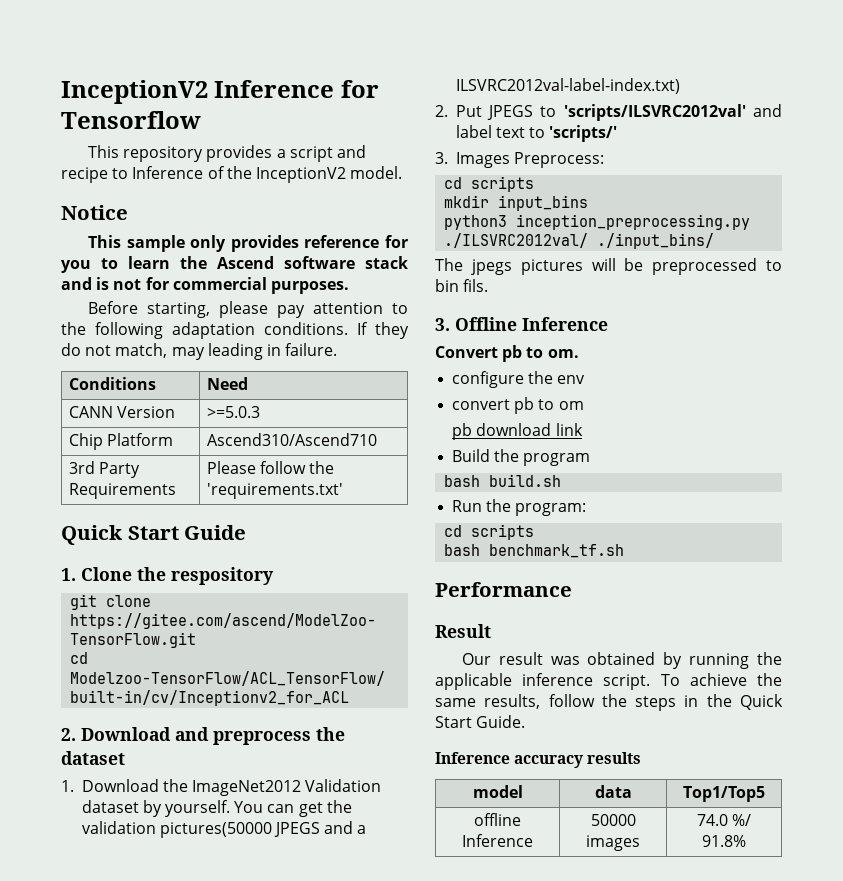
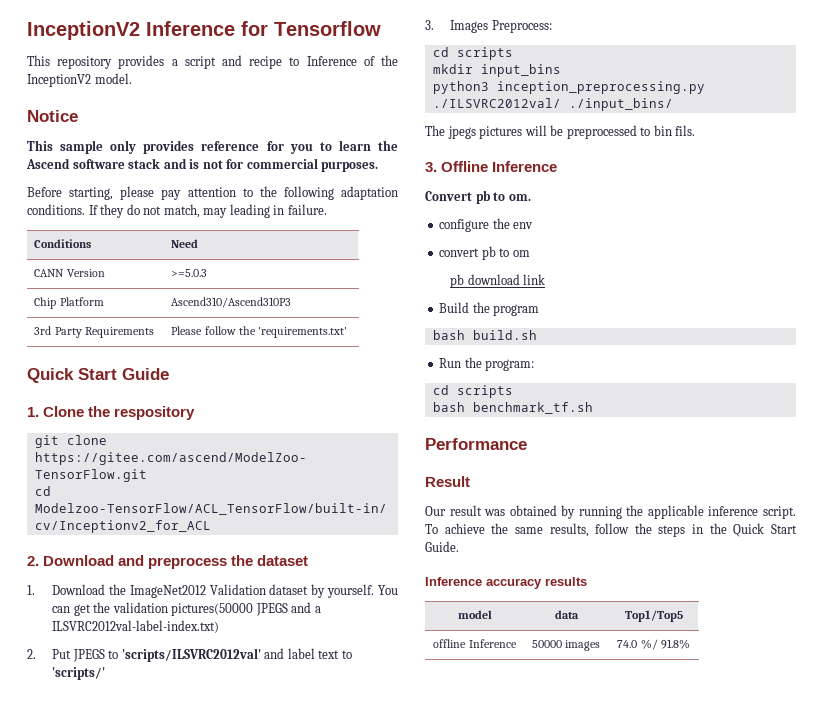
- Chip Platform | Ascend310/Ascend710
+ Chip Platform | Ascend310/Ascend310P3

